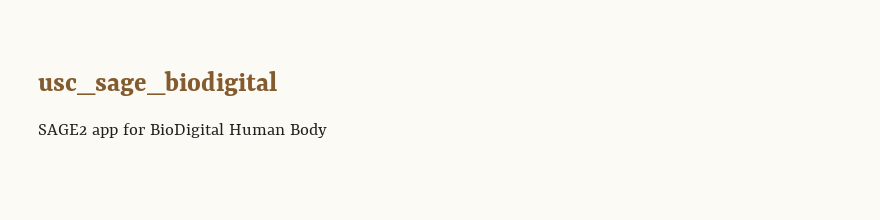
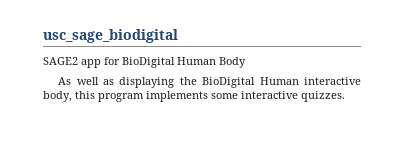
+ As well as displaying the BioDigital Human interactive body, this program implements some interactive quizzes.

